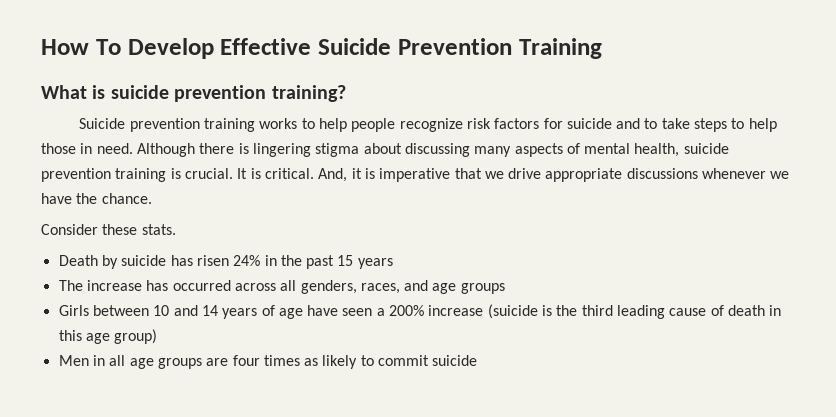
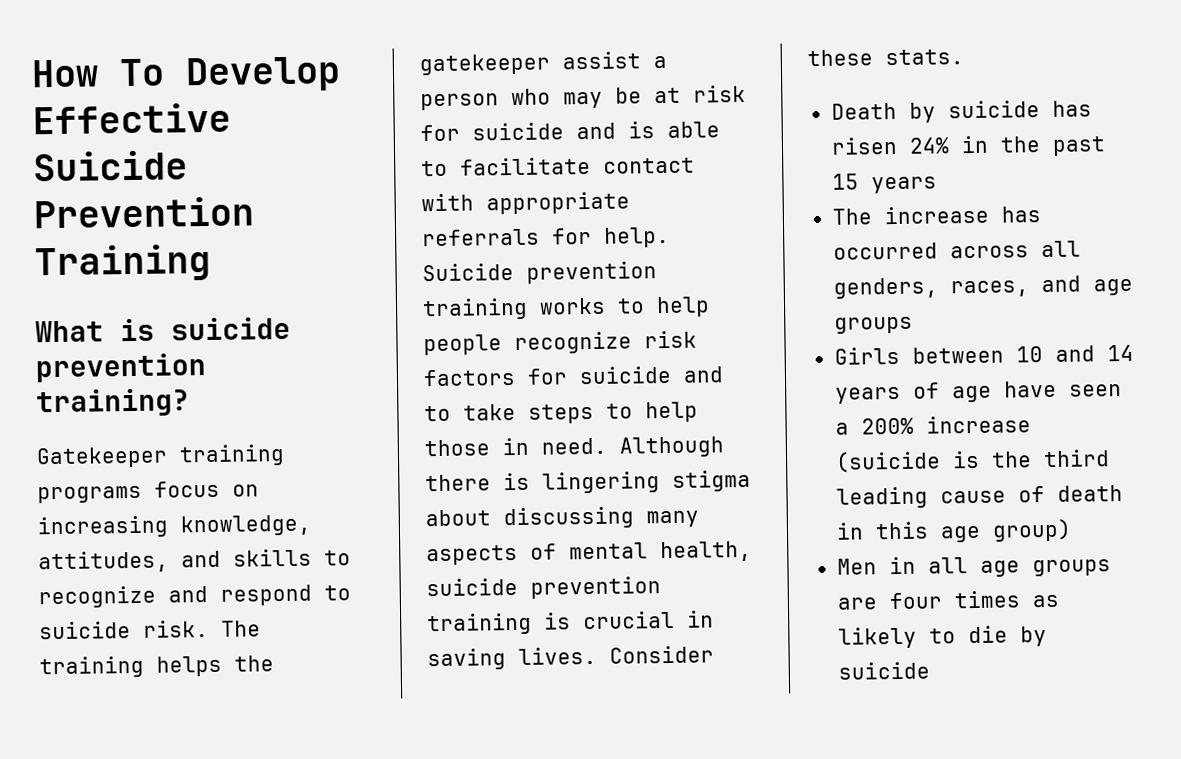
+ Gatekeeper training programs focus on increasing knowledge, attitudes, and skills to recognize and respond to suicide risk. The training helps the gatekeeper assist a person who may be at risk for suicide and is able to facilitate contact with appropriate referrals for help.
- Although there is lingering stigma about discussing many aspects of mental health, suicide prevention training is crucial. It is critical. And, it is imperative that we drive appropriate discussions whenever we have the chance.
- Consider these stats.
+ Although there is lingering stigma about discussing many aspects of mental health, suicide prevention training is crucial in saving lives. Consider these stats.
- Men in all age groups are four times as likely to commit suicide
+ Men in all age groups are four times as likely to die by suicide

